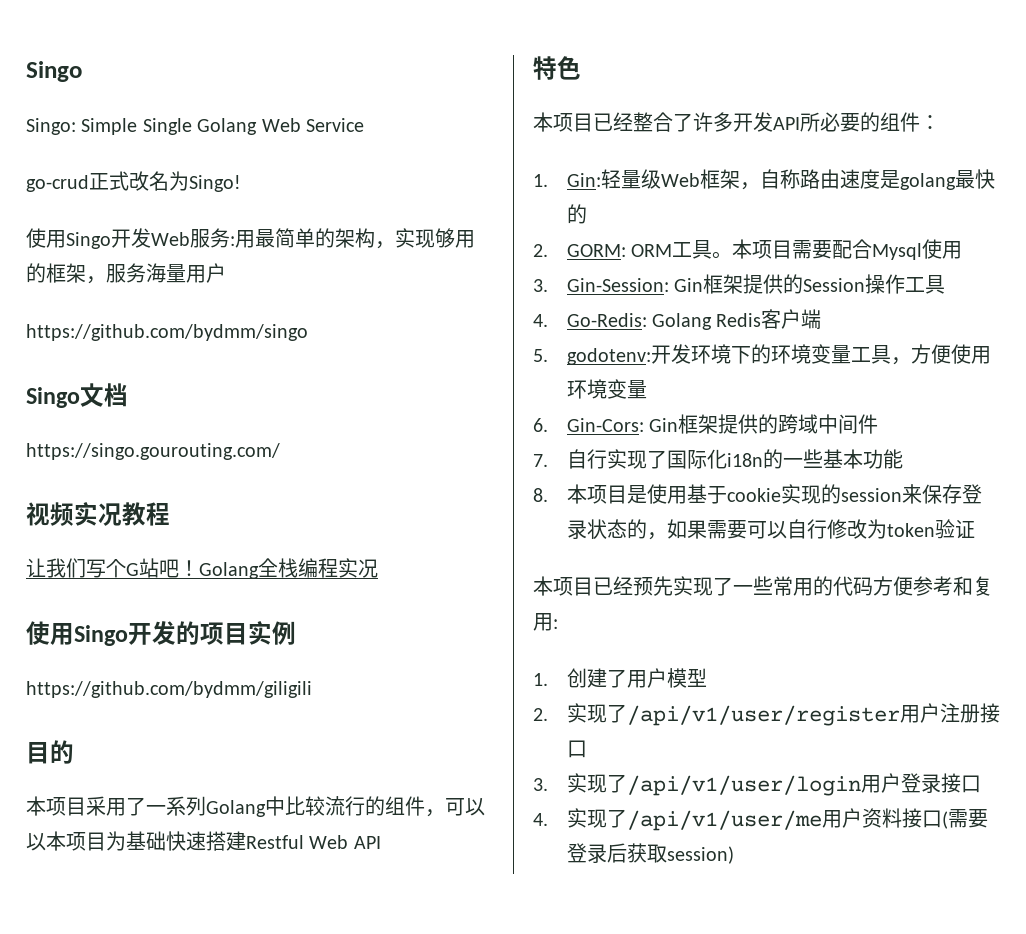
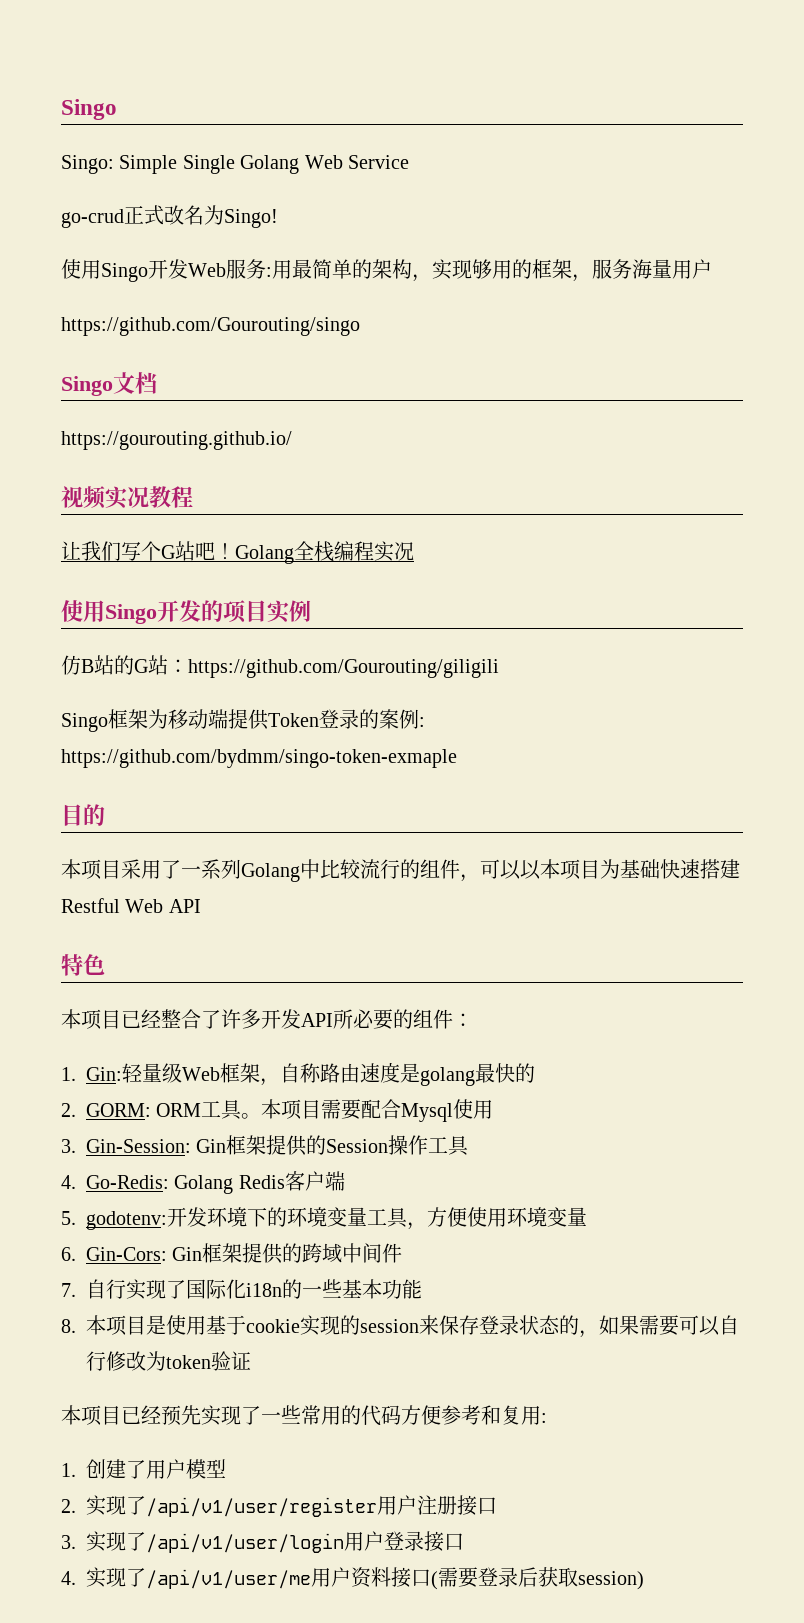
- https://github.com/bydmm/singo
+ https://github.com/Gourouting/singo
- https://singo.gourouting.com/
+ https://gourouting.github.io/
- https://github.com/bydmm/giligili
+ 仿B站的G站：https://github.com/Gourouting/giligili
+ Singo框架为移动端提供Token登录的案例: https://github.com/bydmm/singo-token-exmaple

